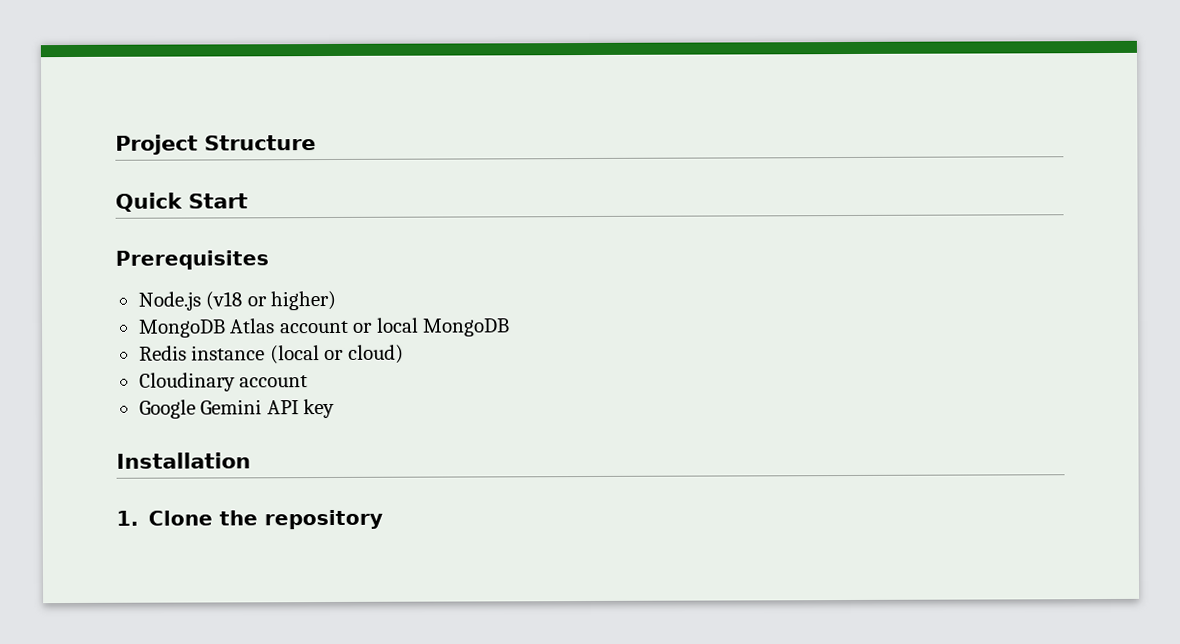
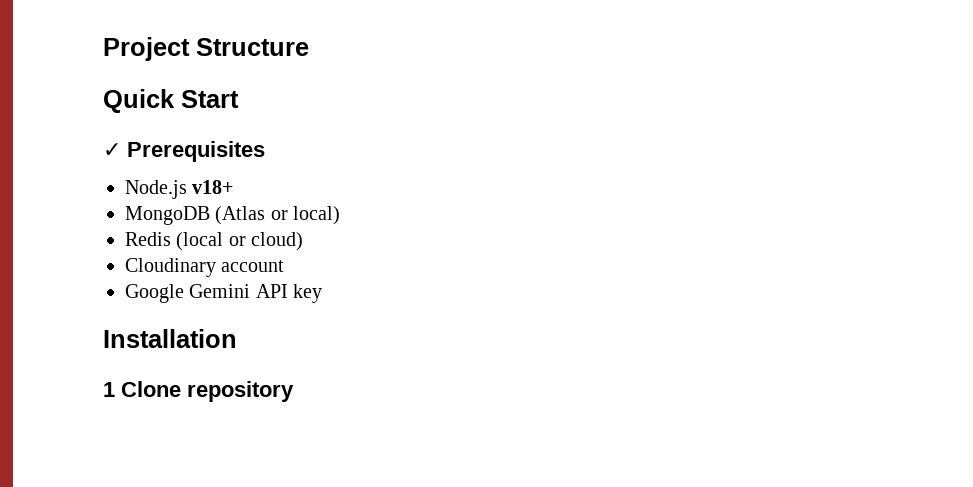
- Prerequisites
+ ✓ Prerequisites
- Node.js (v18 or higher)
- MongoDB Atlas account or local MongoDB
+ Node.js v18+
+ MongoDB (Atlas or local)
- Redis instance (local or cloud)
+ Redis (local or cloud)
- 1. Clone the repository
+ 1 Clone repository

